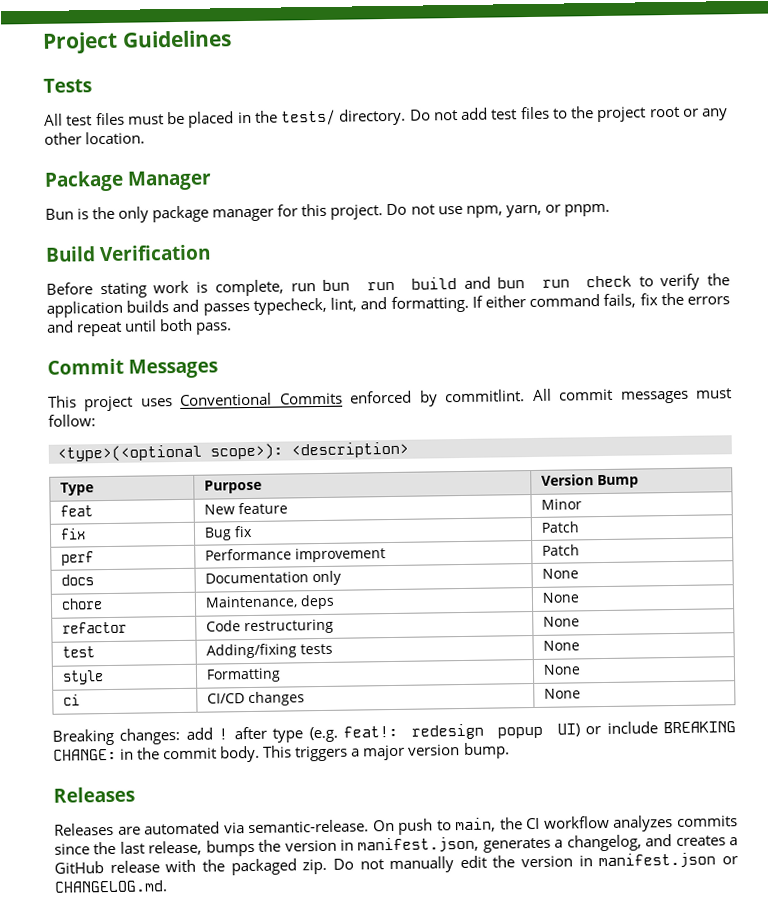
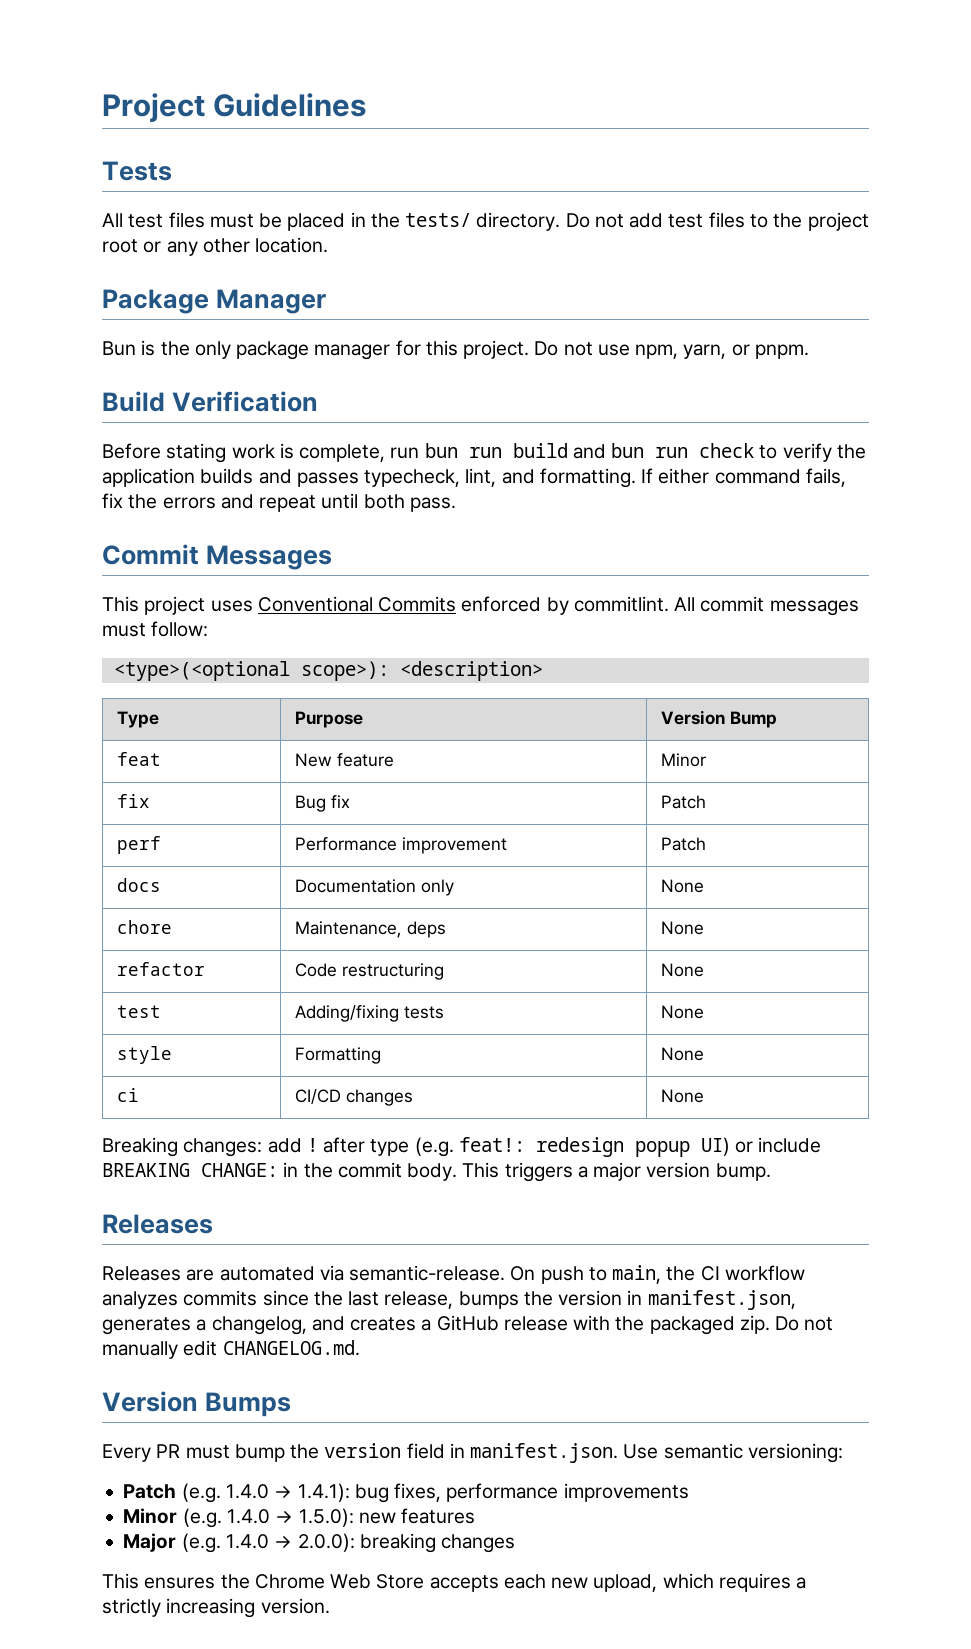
- Do not manually edit the version in manifest.json or CHANGELOG.md.
+ Do not manually edit CHANGELOG.md.
+ Version Bumps
+ Every PR must bump the version field in manifest.json. Use semantic versioning:
+ Patch (e.g. 1.4.0 → 1.4.1): bug fixes, performance improvements
+ Minor (e.g. 1.4.0 → 1.5.0): new features
+ Major (e.g. 1.4.0 → 2.0.0): breaking changes
+ This ensures the Chrome Web Store accepts each new upload, which requires a strictly increasing version.

